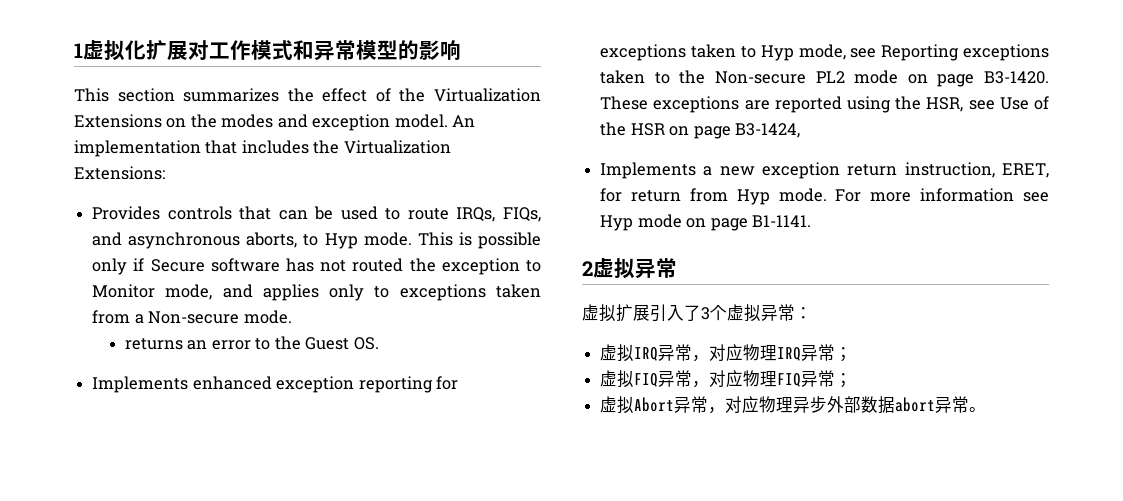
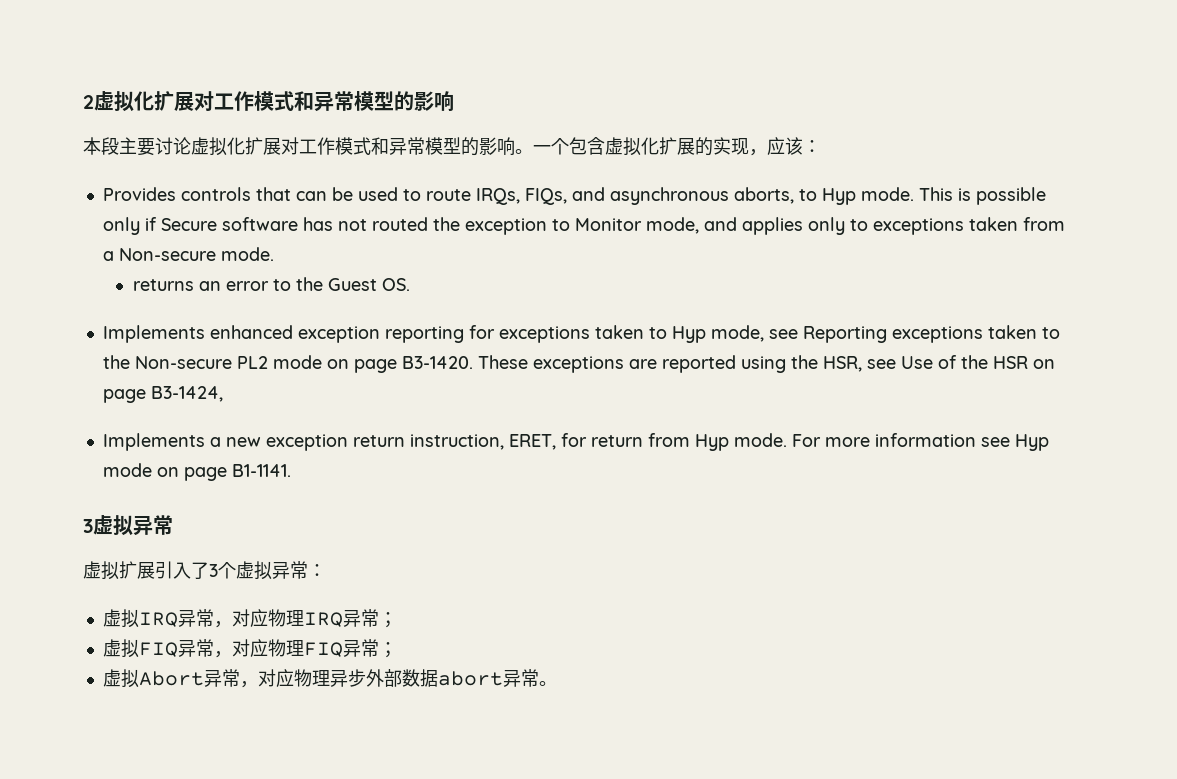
- 1虚拟化扩展对工作模式和异常模型的影响
+ 2虚拟化扩展对工作模式和异常模型的影响
- This section summarizes the effect of the Virtualization Extensions on the modes and exception model. An implementation that includes the Virtualization Extensions:
+ 本段主要讨论虚拟化扩展对工作模式和异常模型的影响。一个包含虚拟化扩展的实现，应该：
- 2虚拟异常
+ 3虚拟异常

